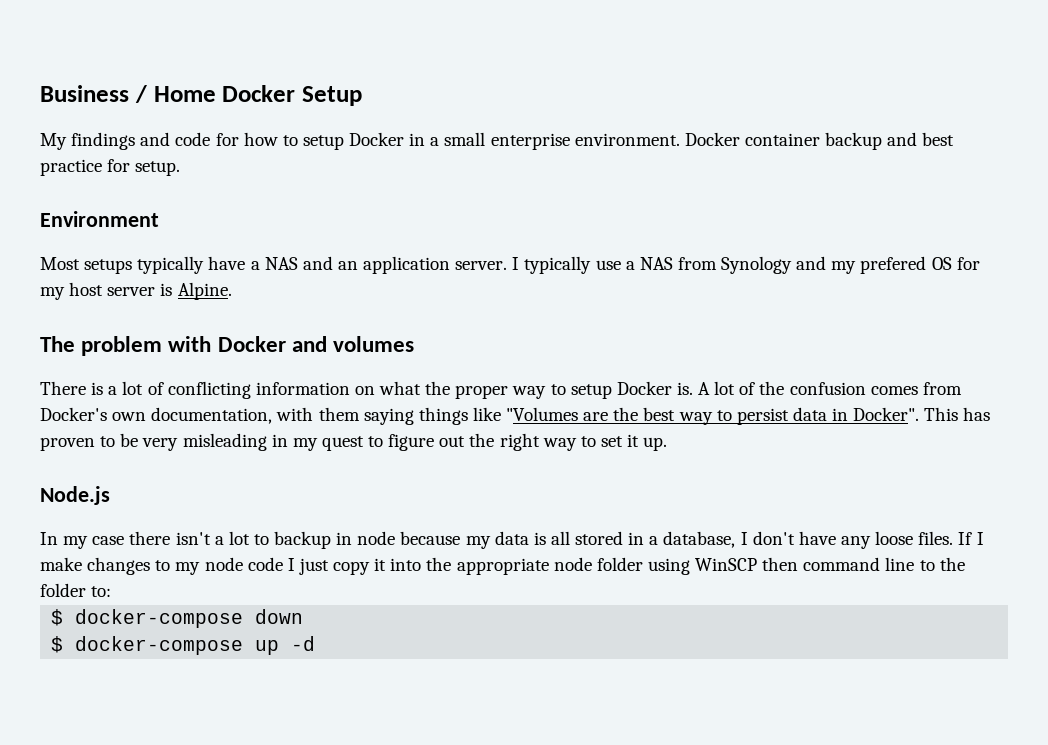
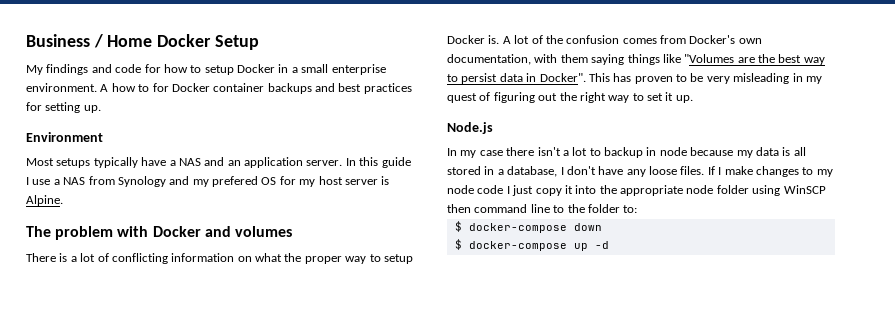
- Docker container backup and best practice for setup.
+ A how to for Docker container backups and best practices for setting up.
- I typically use a NAS from Synology and my prefered OS for my host server is Alpine.
+ In this guide I use a NAS from Synology and my prefered OS for my host server is Alpine.
- This has proven to be very misleading in my quest to figure out the right way to set it up.
+ This has proven to be very misleading in my quest of figuring out the right way to set it up.

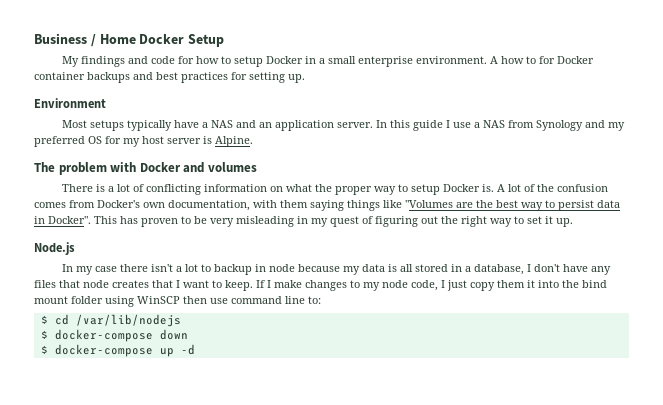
- In this guide I use a NAS from Synology and my prefered OS for my host server is Alpine.
+ In this guide I use a NAS from Synology and my preferred OS for my host server is Alpine.
- In my case there isn't a lot to backup in node because my data is all stored in a database, I don't have any loose files.
+ In my case there isn't a lot to backup in node because my data is all stored in a database, I don't have any files that node creates that I want to keep.
- If I make changes to my node code I just copy it into the appropriate node folder using WinSCP then command line to the folder to:
+ If I make changes to my node code, I just copy them it into the bind mount folder using WinSCP then use command line to:
+ $ cd /var/lib/nodejs

